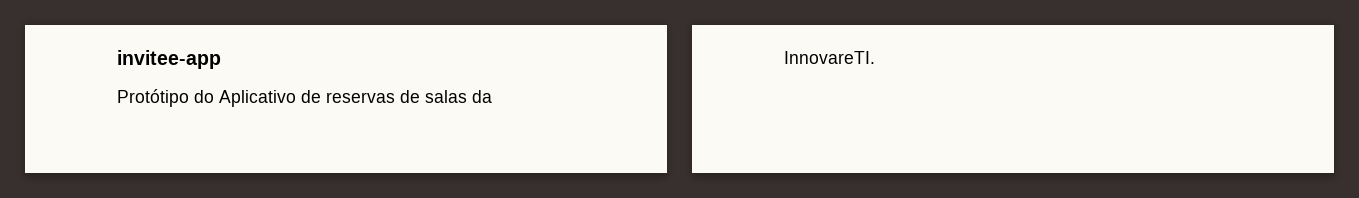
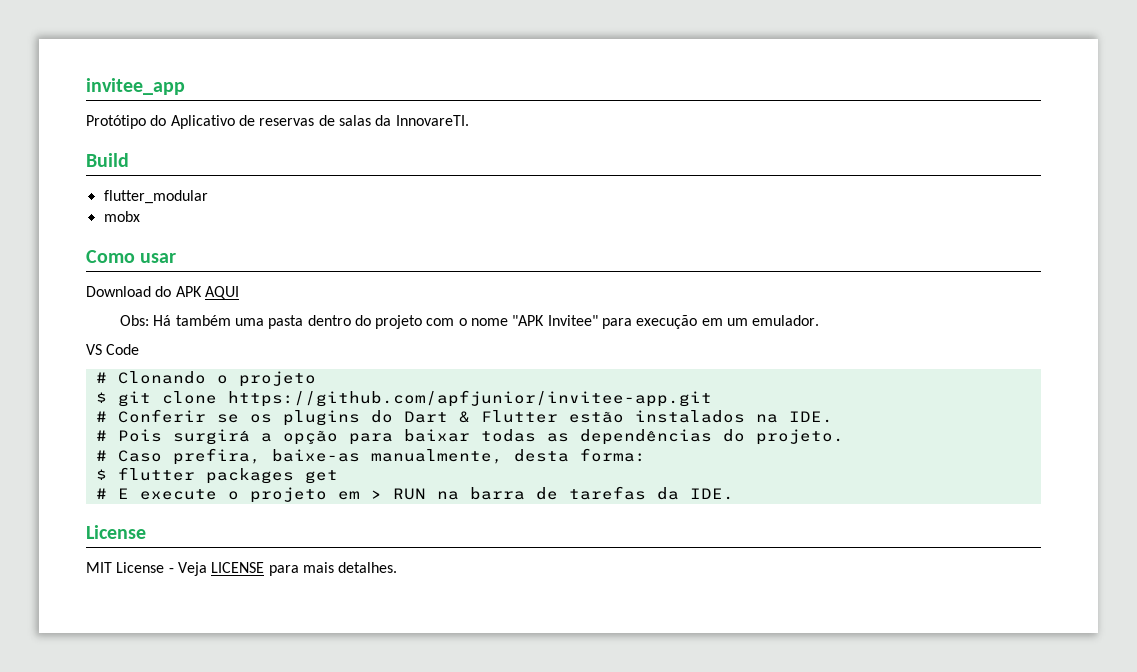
- invitee-app
+ invitee_app
+ Build
+ flutter_modular
+ mobx
+ Como usar
+ Download do APK AQUI
+ Obs: Há também uma pasta dentro do projeto com o nome "APK Invitee" para execução em um emulador.
+ VS Code
+ # Clonando o projeto
+ $ git clone https://github.com/apfjunior/invitee-app.git
+ # Conferir se os plugins do Dart & Flutter estão instalados na IDE.
+ # Pois surgirá a opção para baixar todas as dependências do projeto.
+ # Caso prefira, baixe-as manualmente, desta forma:
+ $ flutter packages get
+ # E execute o projeto em > RUN na barra de tarefas da IDE.
+ License
+ MIT License - Veja LICENSE para mais detalhes.

